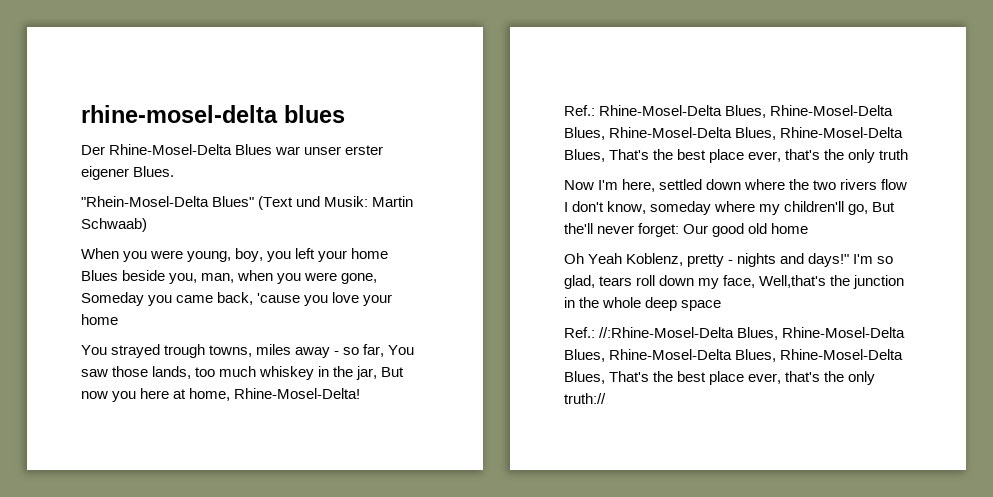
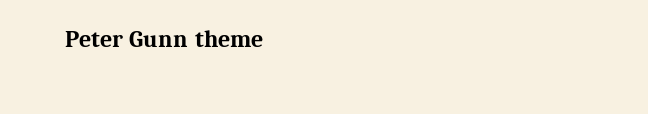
- rhine-mosel-delta blues
- Der Rhine-Mosel-Delta Blues war unser erster eigener Blues.
- "Rhein-Mosel-Delta Blues" (Text und Musik: Martin Schwaab)
- When you were young, boy, you left your home Blues beside you, man, when you were gone, Someday you came back, 'cause you love your home
- You strayed trough towns, miles away - so far, You saw those lands, too much whiskey in the jar, But now you here at home, Rhine-Mosel-Delta!
- Ref.: Rhine-Mosel-Delta Blues, Rhine-Mosel-Delta Blues, Rhine-Mosel-Delta Blues, Rhine-Mosel-Delta Blues, That's the best place ever, that's the only truth
- Now I'm here, settled down where the two rivers flow I don't know, someday where my children'll go, But the'll never forget: Our good old home
- Oh Yeah Koblenz, pretty - nights and days!" I'm so glad, tears roll down my face, Well,that's the junction in the whole deep space
- Ref.: //:Rhine-Mosel-Delta Blues, Rhine-Mosel-Delta Blues, Rhine-Mosel-Delta Blues, Rhine-Mosel-Delta Blues, That's the best place ever, that's the only truth://
+ Peter Gunn theme

